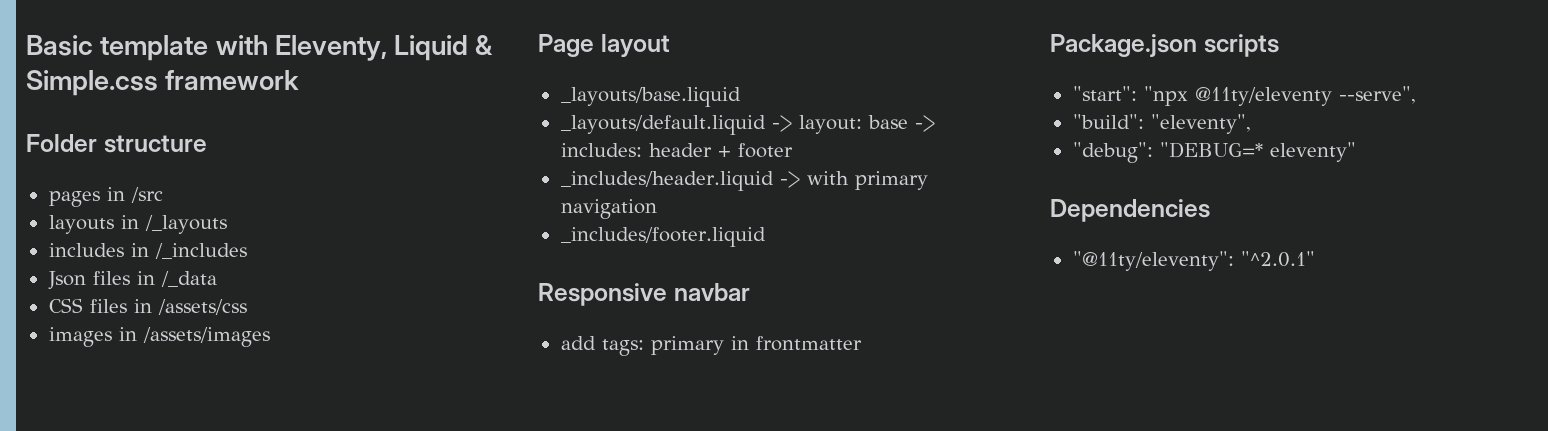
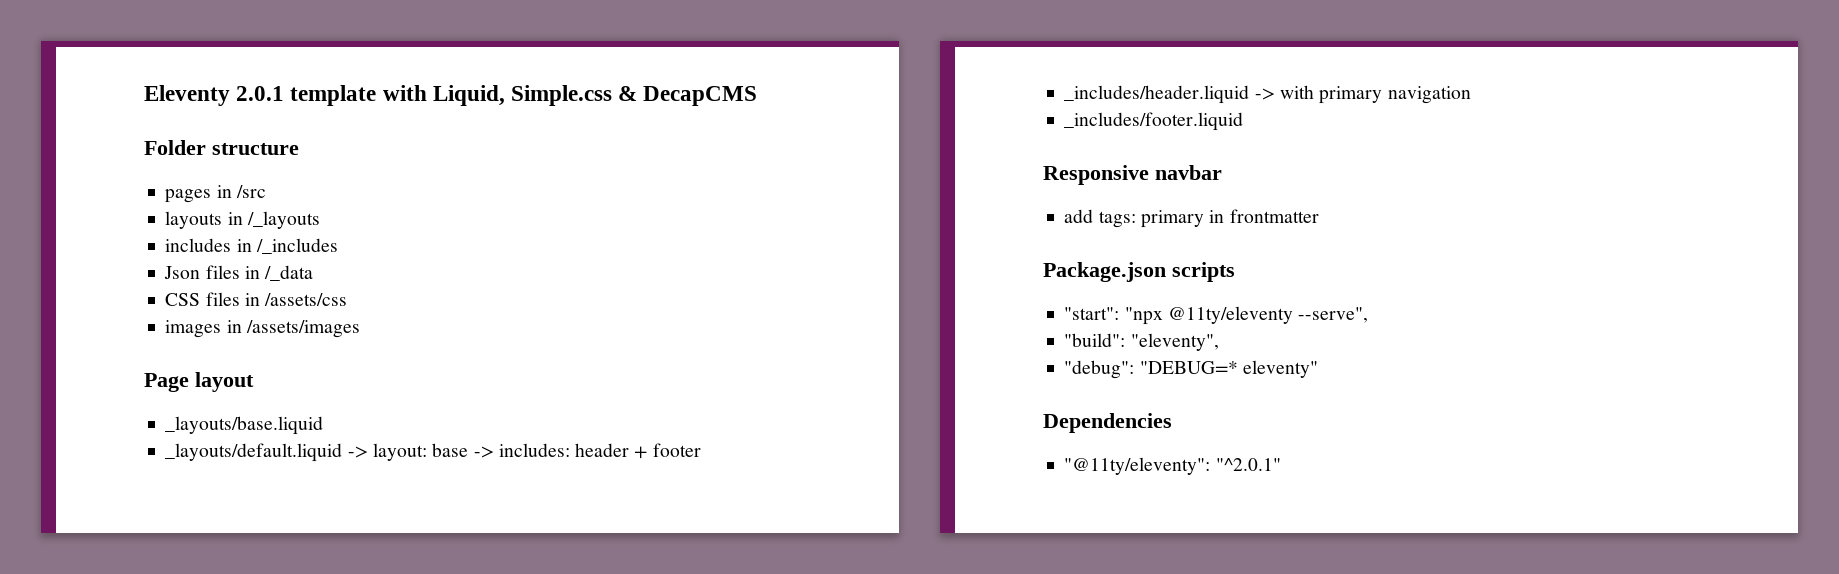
- Basic template with Eleventy, Liquid & Simple.css framework
+ Eleventy 2.0.1 template with Liquid, Simple.css & DecapCMS

